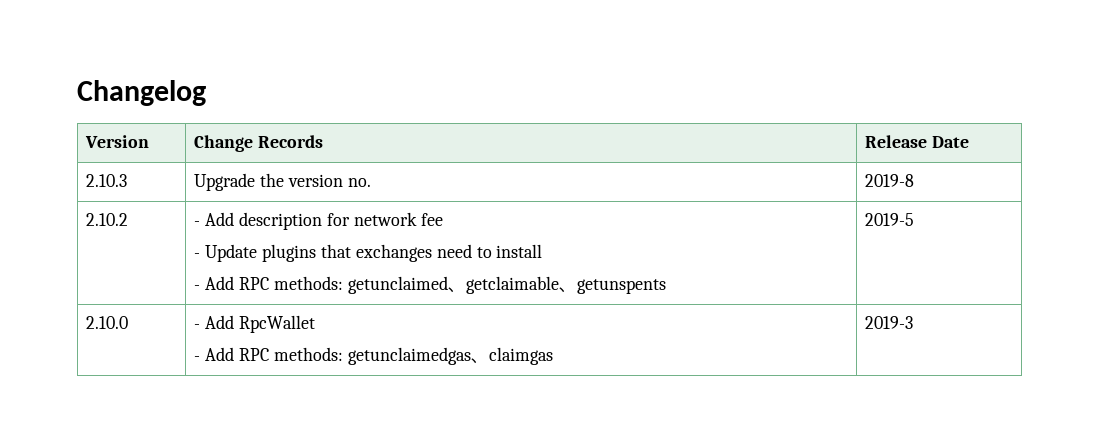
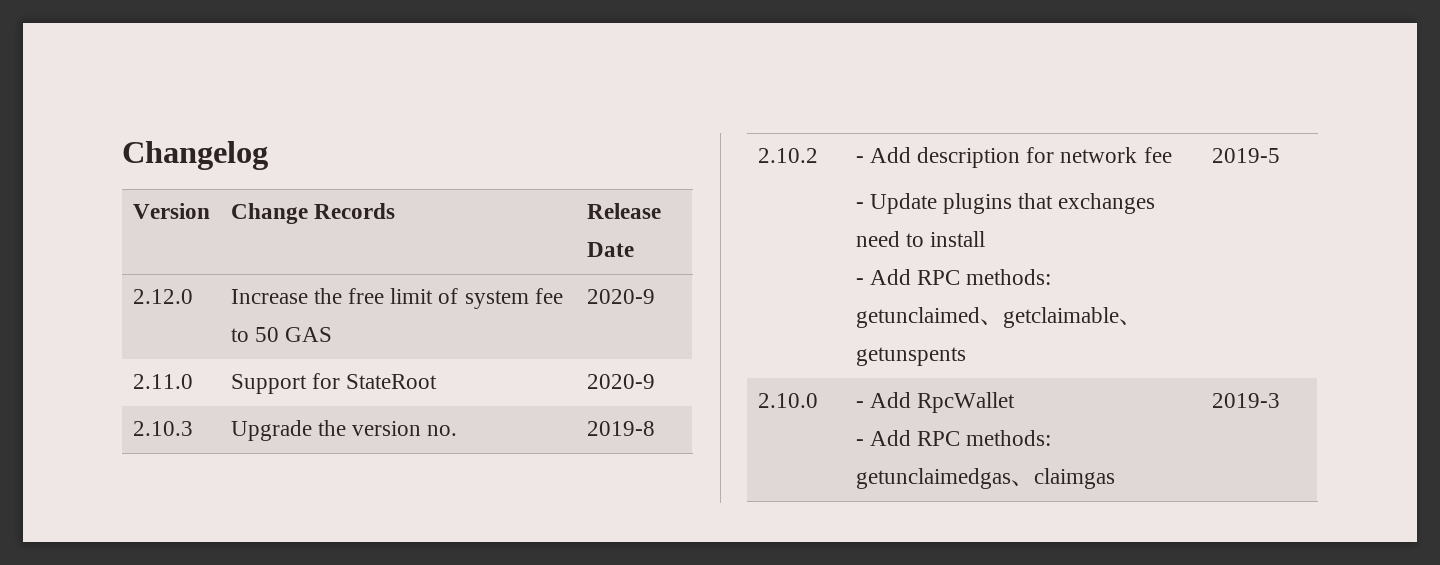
+ 2.12.0 | Increase the free limit of system fee to 50 GAS | 2020-9
+ 2.11.0 | Support for StateRoot | 2020-9

